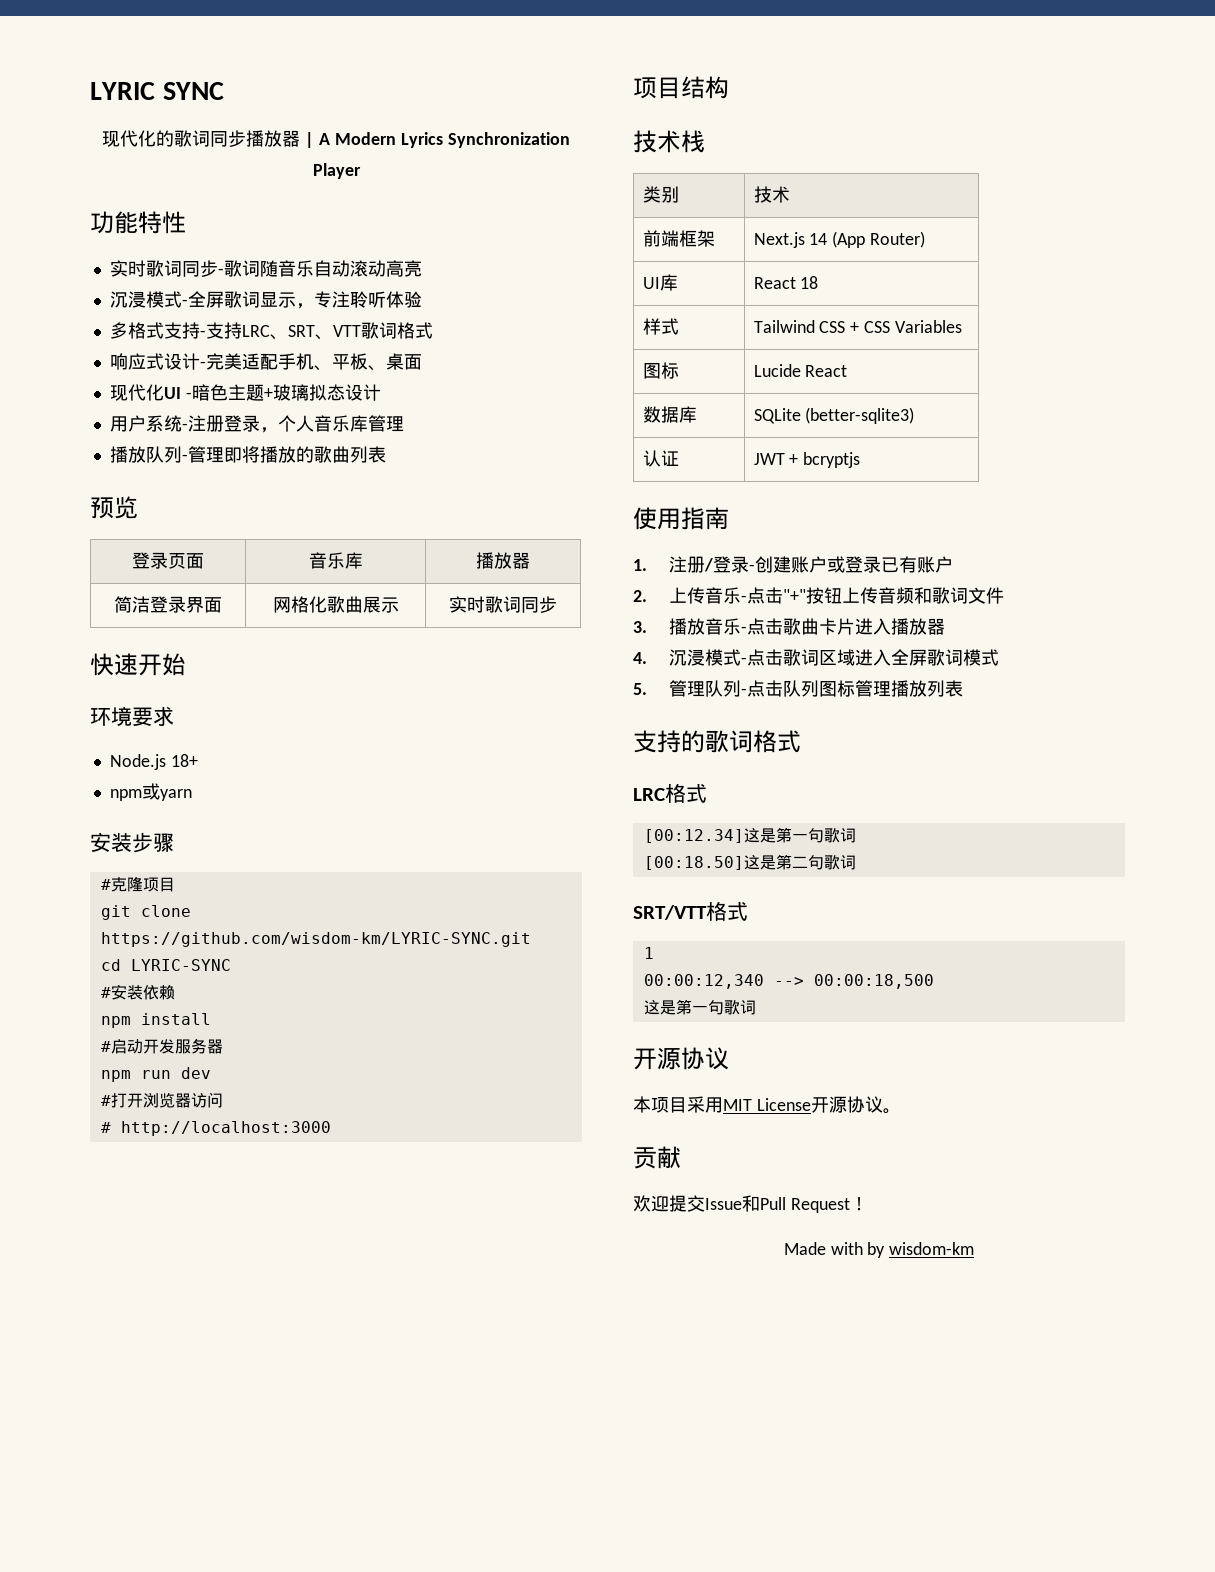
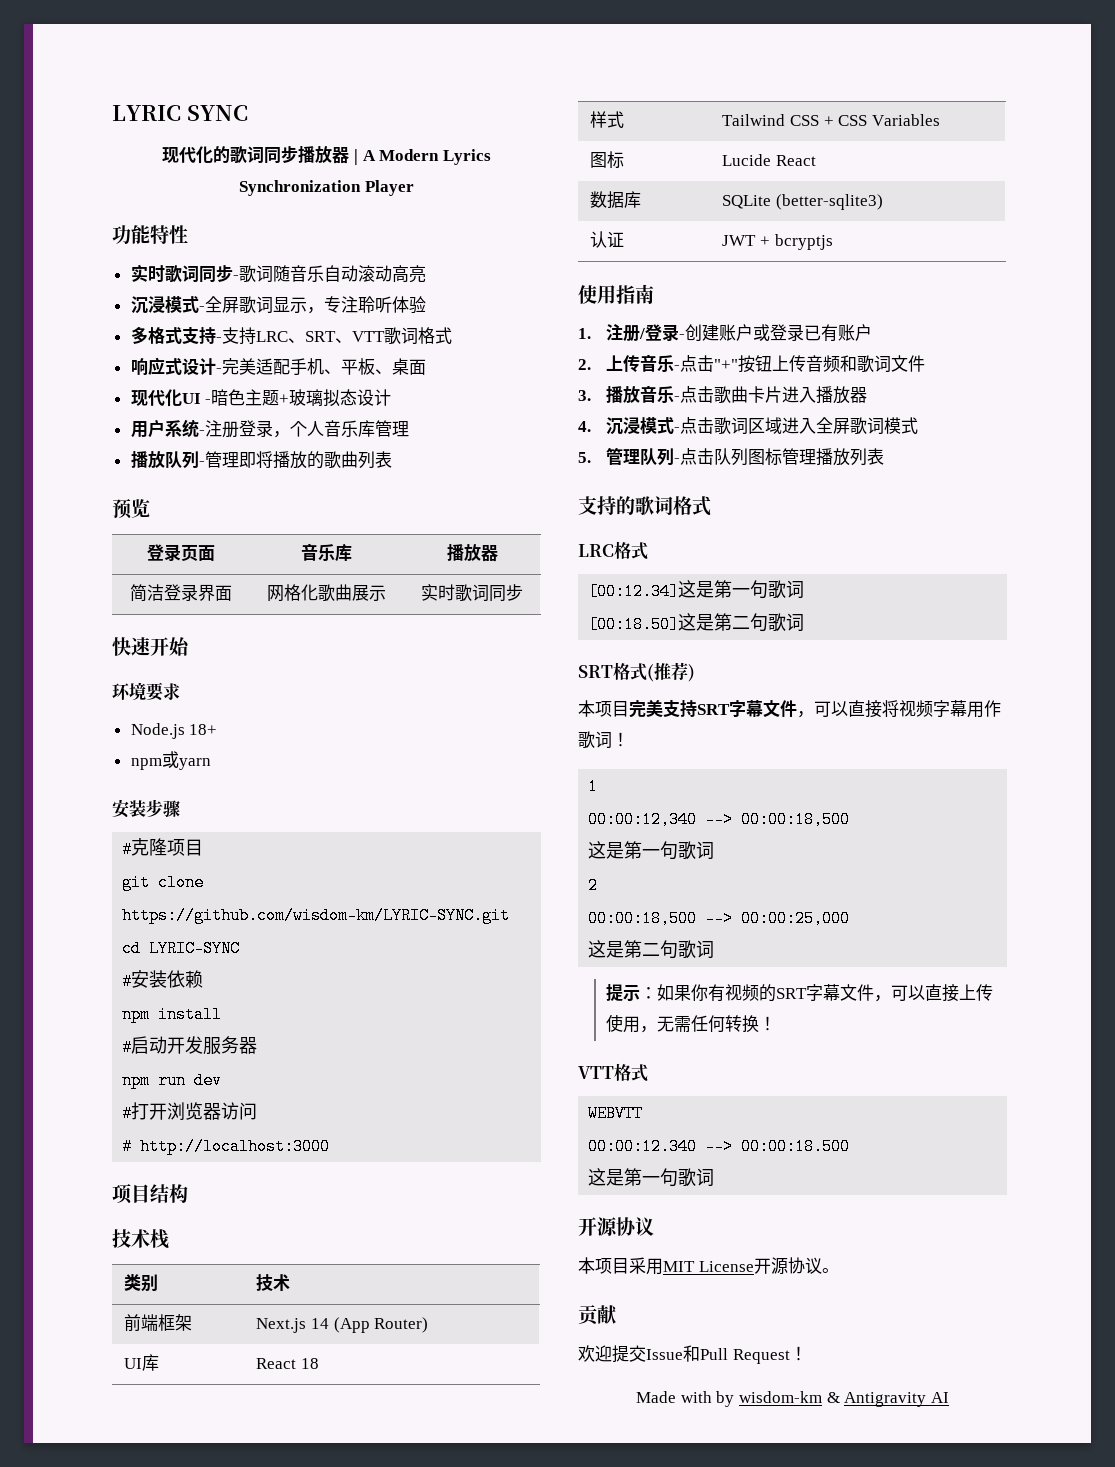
- SRT/VTT格式
+ SRT格式(推荐)
+ 本项目完美支持SRT字幕文件，可以直接将视频字幕用作歌词！
+ 2
+ 00:00:18,500 --> 00:00:25,000
+ 这是第二句歌词
+ 提示：如果你有视频的SRT字幕文件，可以直接上传使用，无需任何转换！
+ VTT格式
+ WEBVTT
+ 00:00:12.340 --> 00:00:18.500
+ 这是第一句歌词
- Made with by wisdom-km
+ Made with by wisdom-km & Antigravity AI

